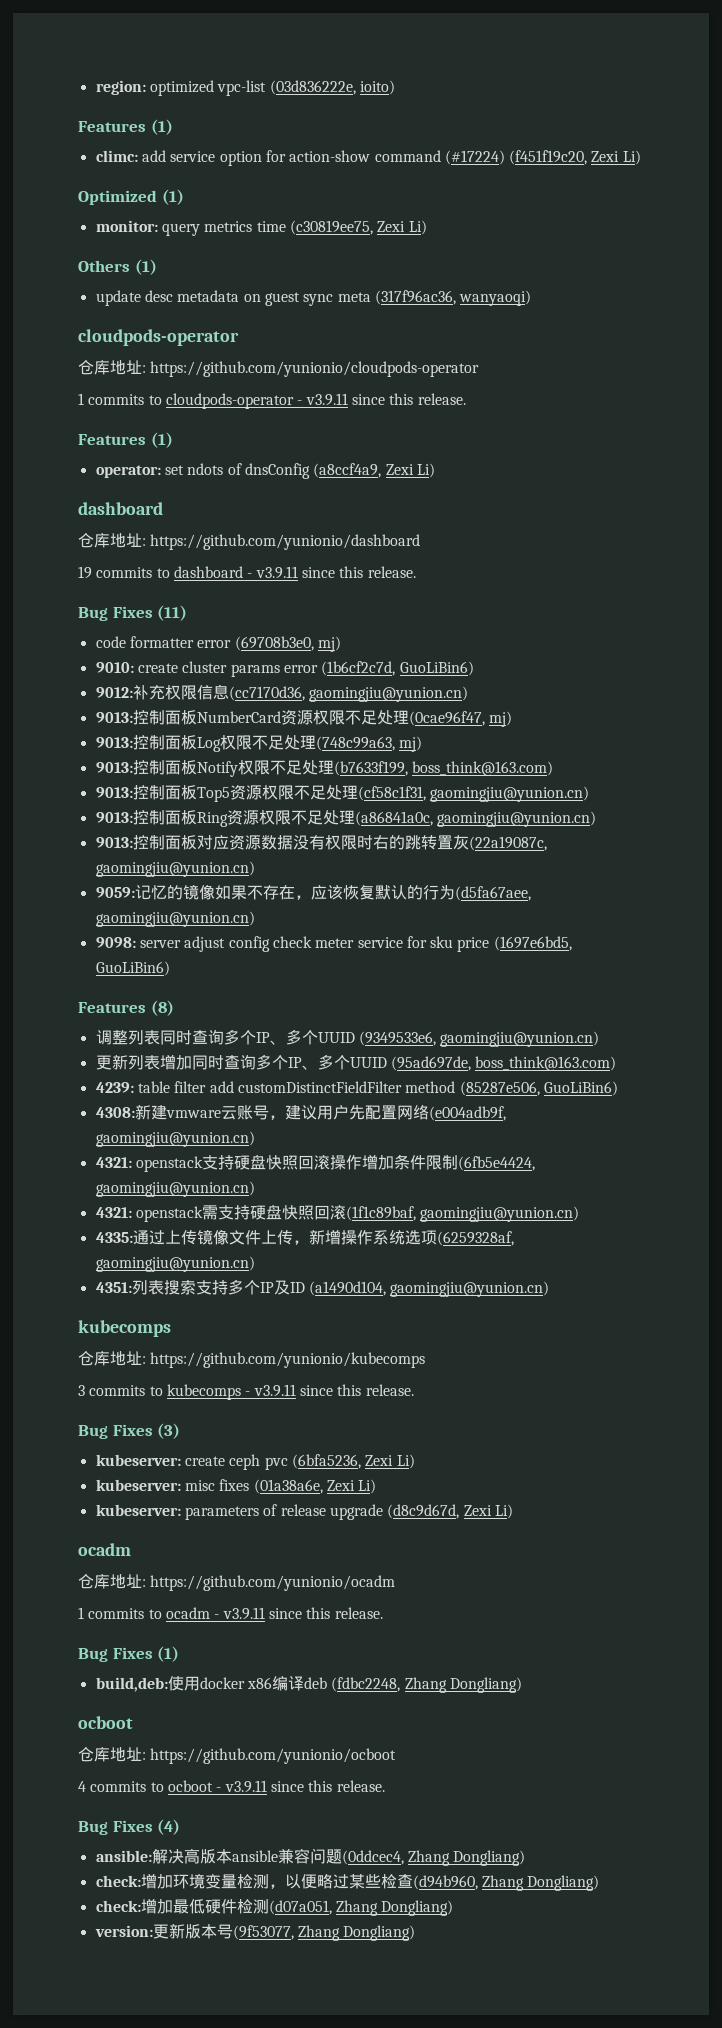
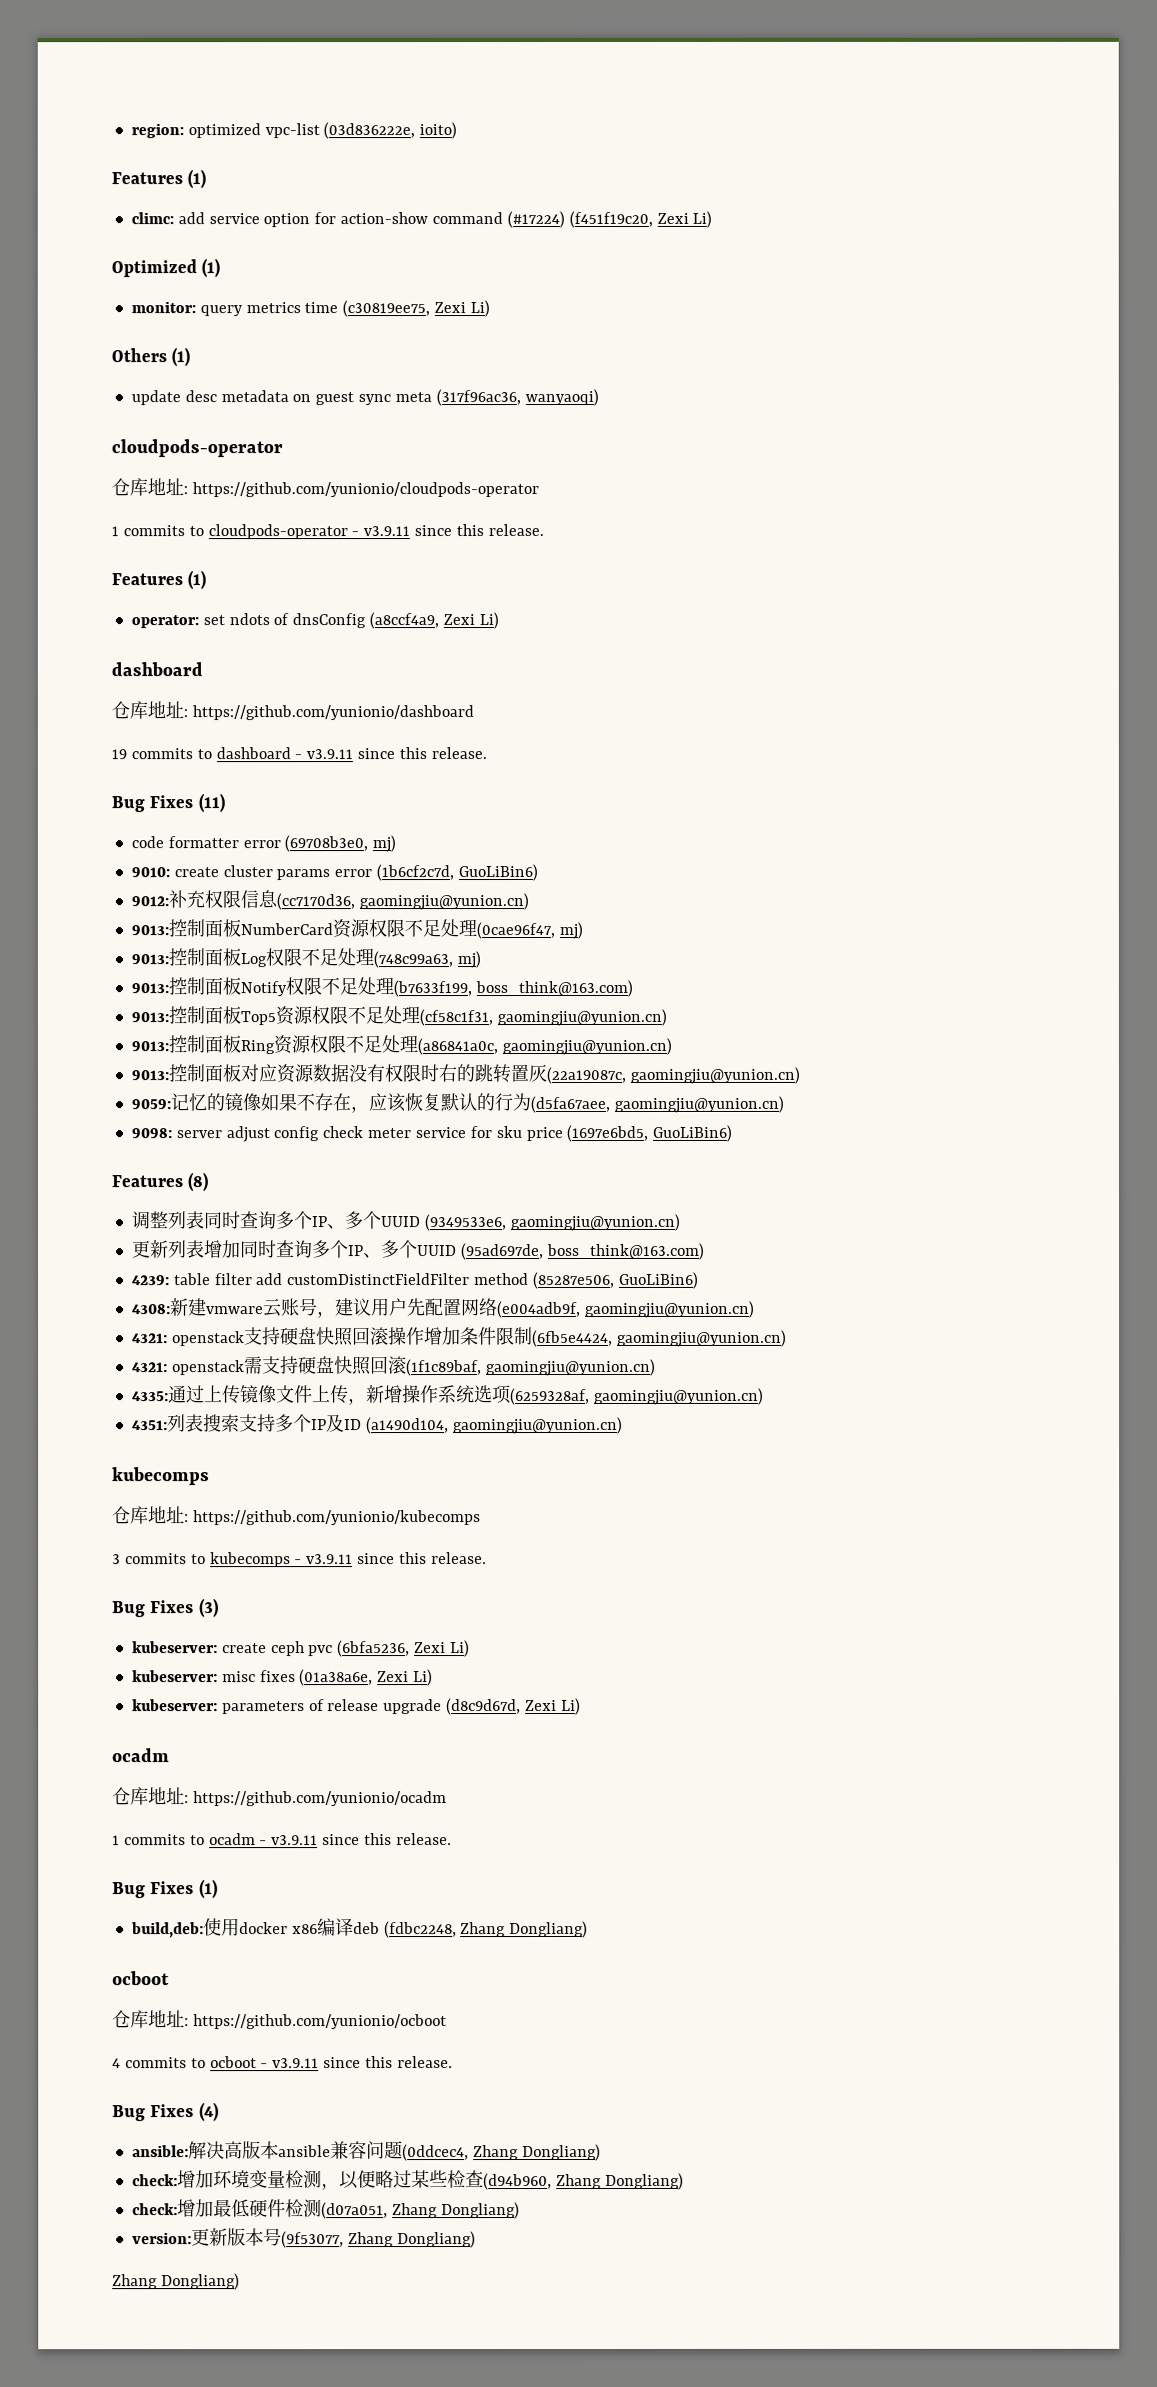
  version:更新版本号(9f53077, Zhang Dongliang)
+ Zhang Dongliang)

